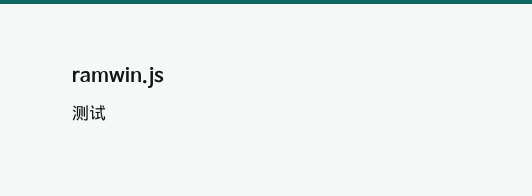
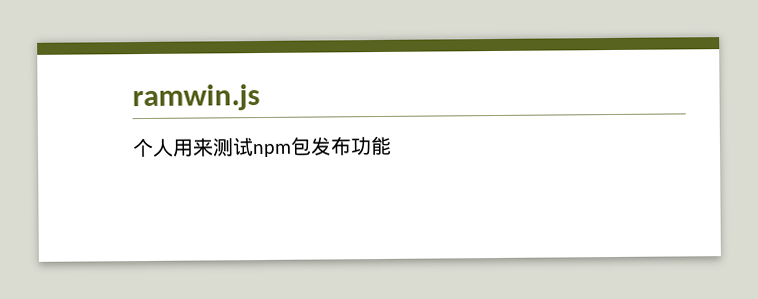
- 测试
+ 个人用来测试npm包发布功能

